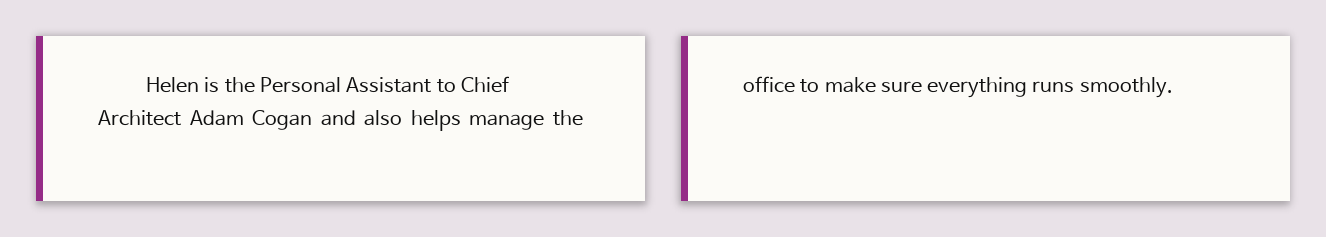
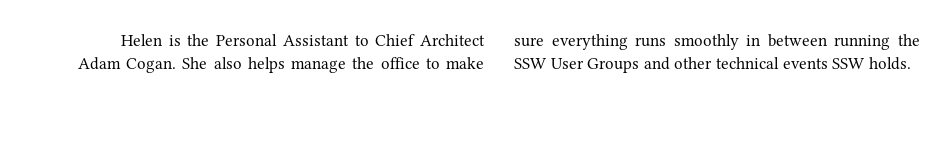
- Helen is the Personal Assistant to Chief Architect Adam Cogan and also helps manage the office to make sure everything runs smoothly.
+ Helen is the Personal Assistant to Chief Architect Adam Cogan. She also helps manage the office to make sure everything runs smoothly in between running the SSW User Groups and other technical events SSW holds.

